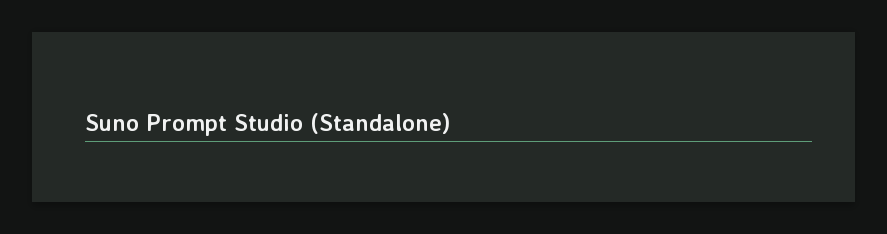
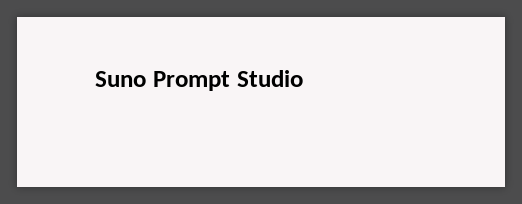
- Suno Prompt Studio (Standalone)
+ Suno Prompt Studio

